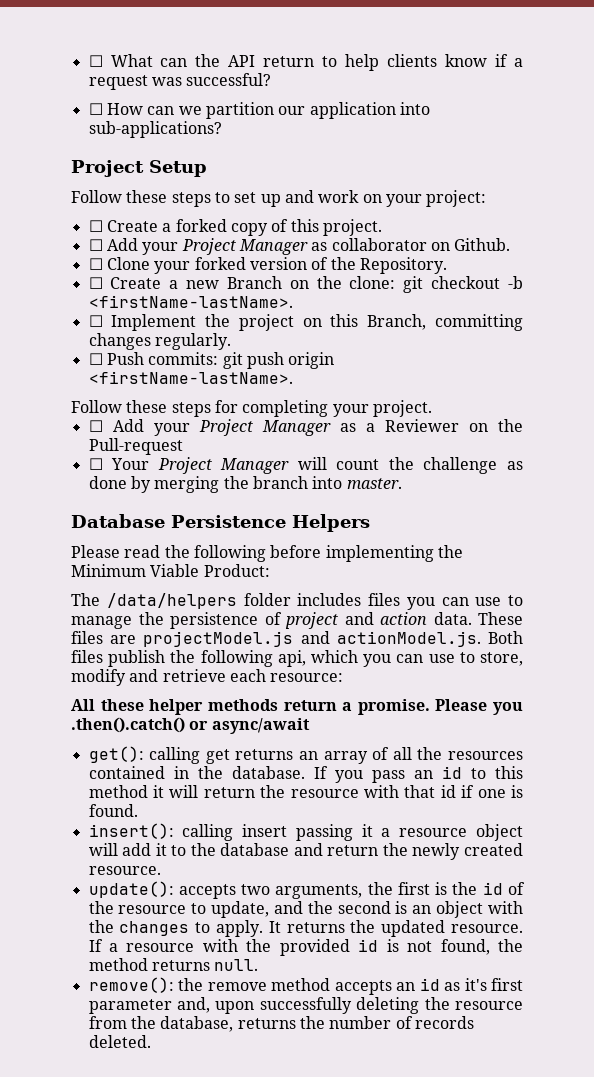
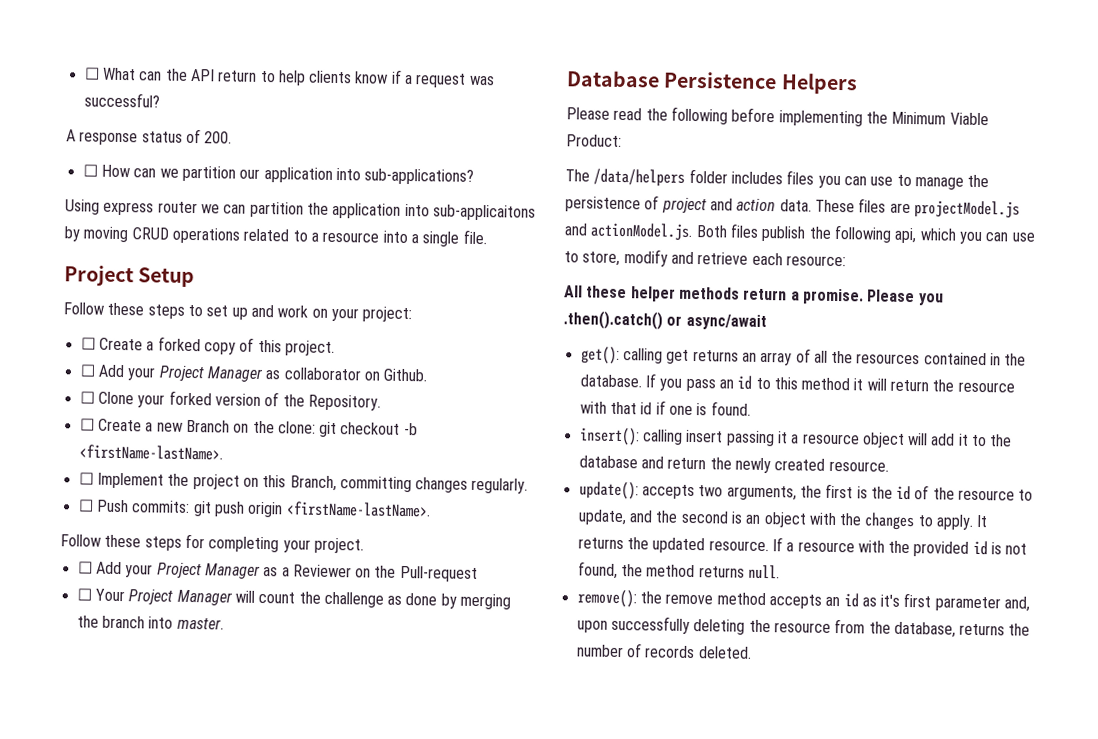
+ A response status of 200.
+ Using express router we can partition the application into sub-applicaitons by moving CRUD operations related to a resource into a single file.

